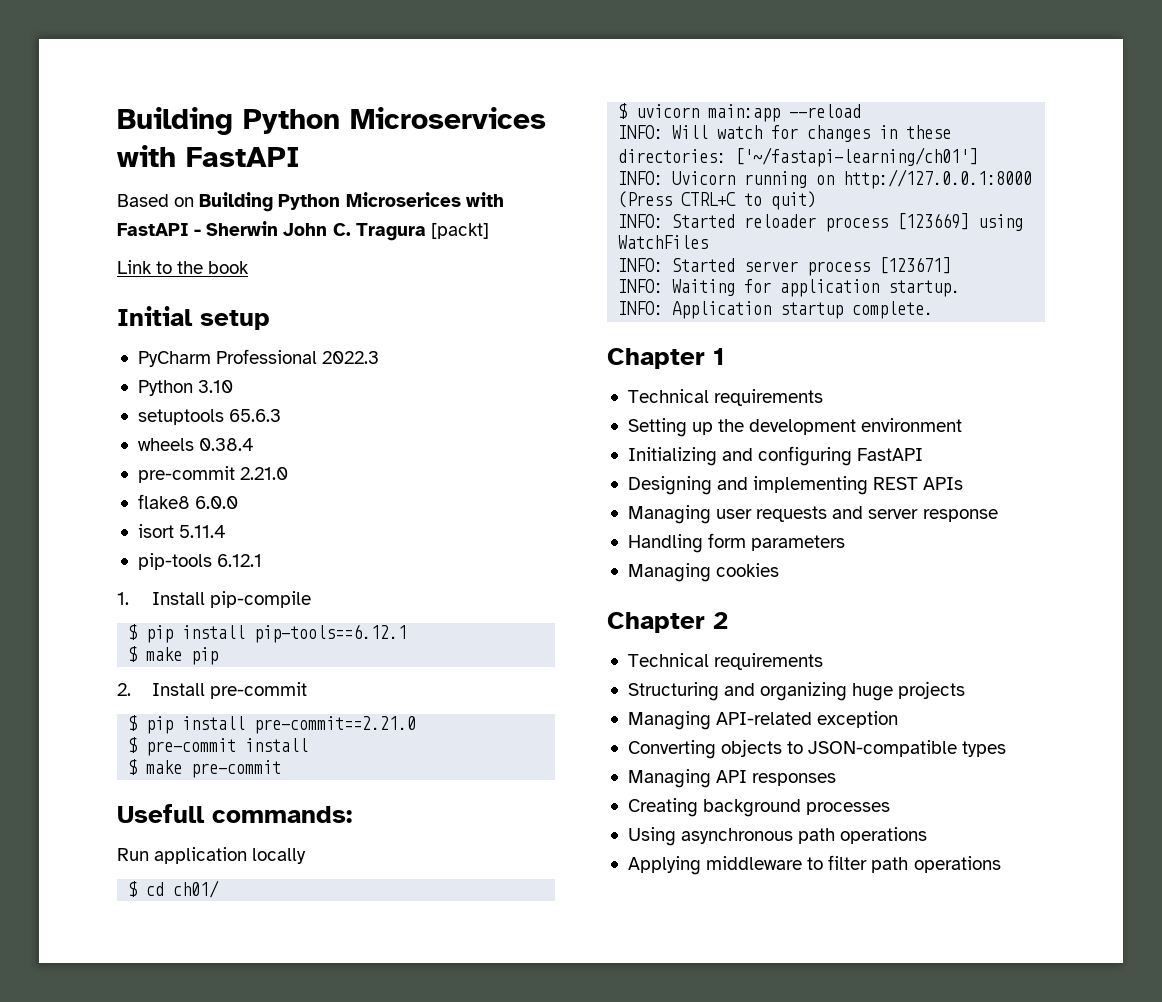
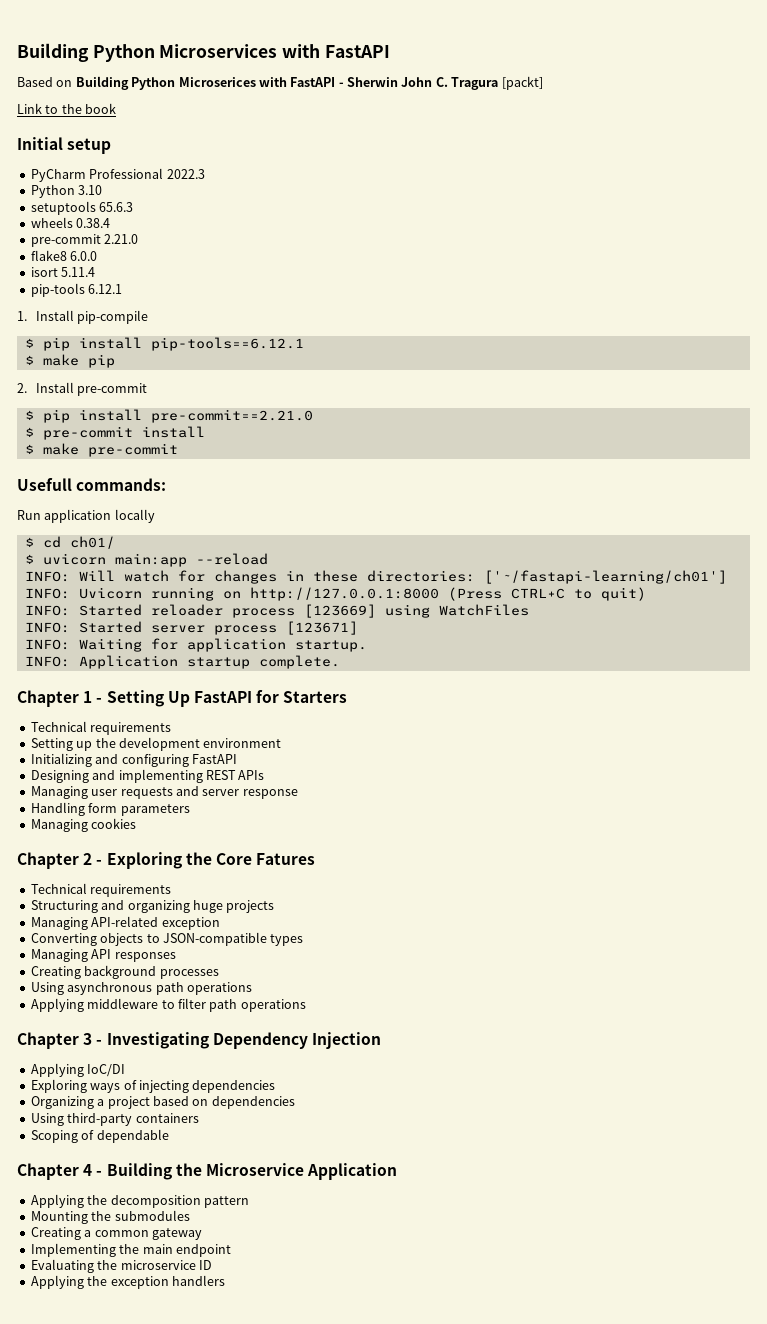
- Chapter 1
+ Chapter 1 - Setting Up FastAPI for Starters
- Chapter 2
+ Chapter 2 - Exploring the Core Fatures
+ Chapter 3 - Investigating Dependency Injection
+ Applying IoC/DI
+ Exploring ways of injecting dependencies
+ Organizing a project based on dependencies
+ Using third-party containers
+ Scoping of dependable
+ Chapter 4 - Building the Microservice Application
+ Applying the decomposition pattern
+ Mounting the submodules
+ Creating a common gateway
+ Implementing the main endpoint
+ Evaluating the microservice ID
+ Applying the exception handlers

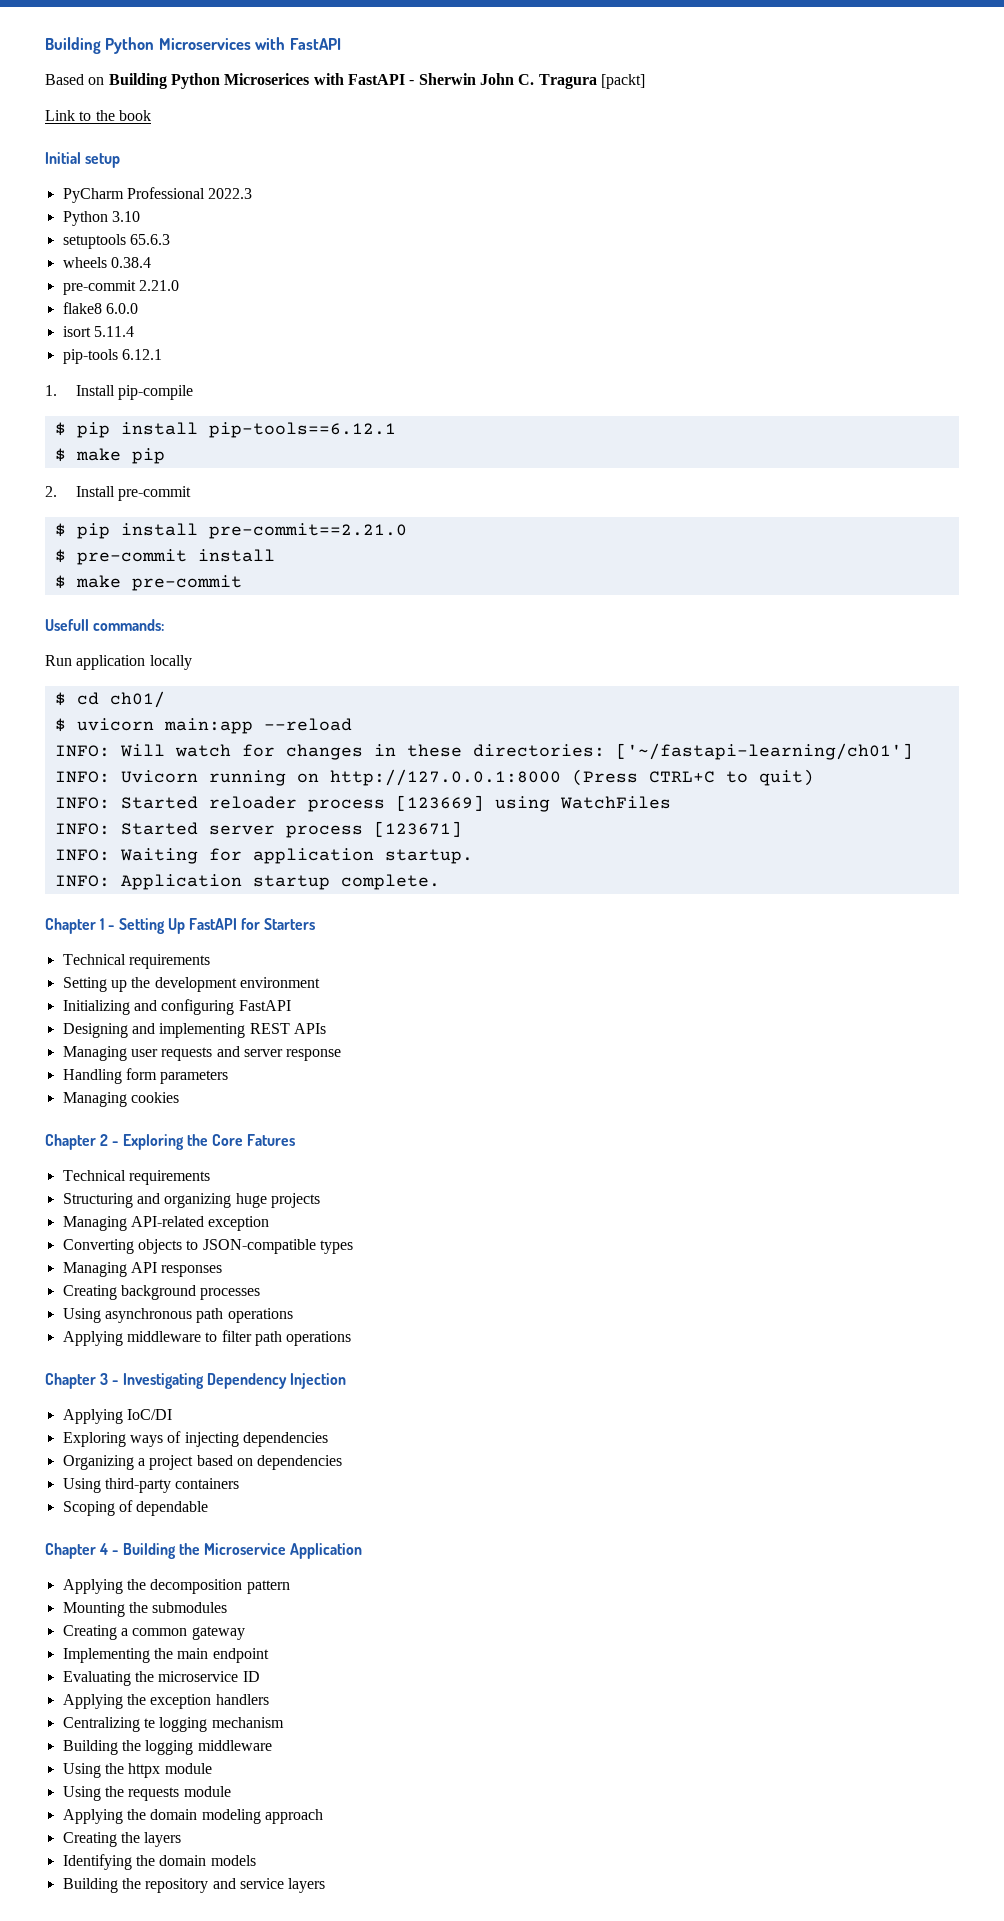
+ Centralizing te logging mechanism
+ Building the logging middleware
+ Using the httpx module
+ Using the requests module
+ Applying the domain modeling approach
+ Creating the layers
+ Identifying the domain models
+ Building the repository and service layers

